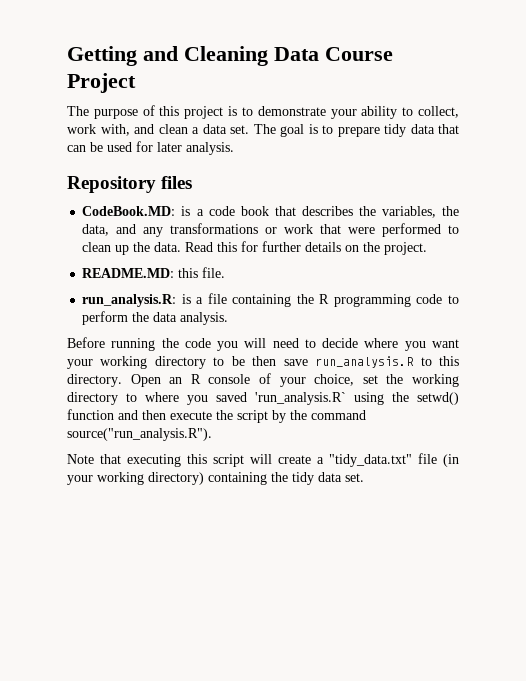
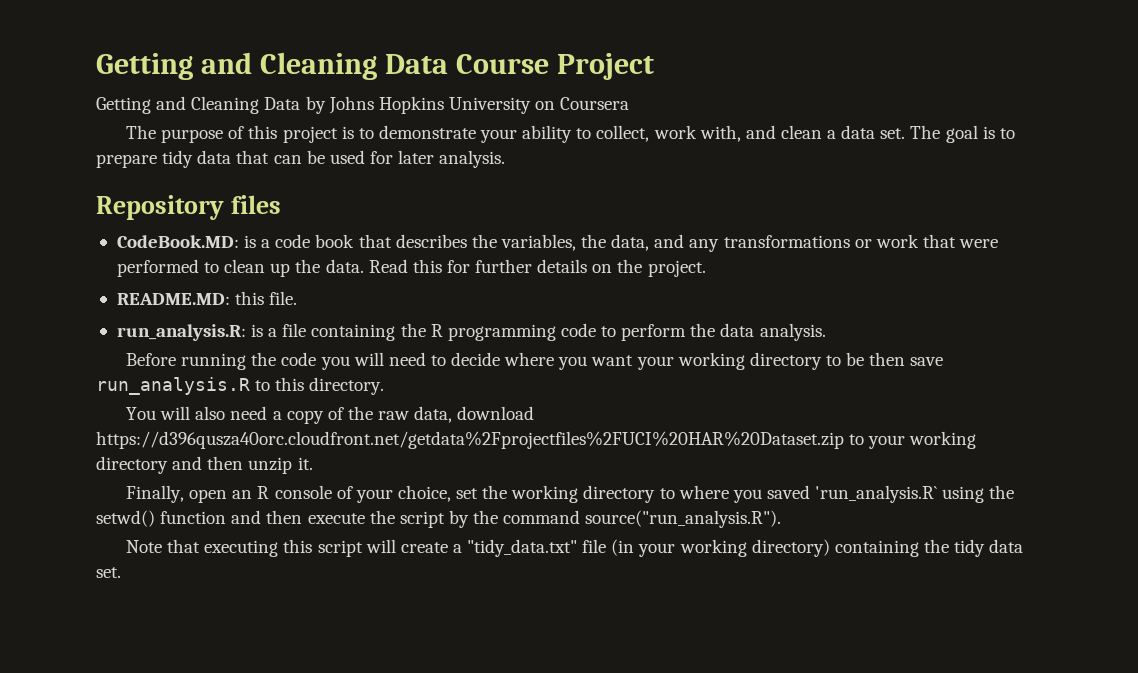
+ Getting and Cleaning Data by Johns Hopkins University on Coursera
- Before running the code you will need to decide where you want your working directory to be then save run_analysis.R to this directory. Open an R console of your choice, set the working directory to where you saved 'run_analysis.R` using the setwd() function and then execute the script by the command source("run_analysis.R").
+ Before running the code you will need to decide where you want your working directory to be then save run_analysis.R to this directory.
+ You will also need a copy of the raw data, download https://d396qusza40orc.cloudfront.net/getdata%2Fprojectfiles%2FUCI%20HAR%20Dataset.zip to your working directory and then unzip it.
+ Finally, open an R console of your choice, set the working directory to where you saved 'run_analysis.R` using the setwd() function and then execute the script by the command source("run_analysis.R").

